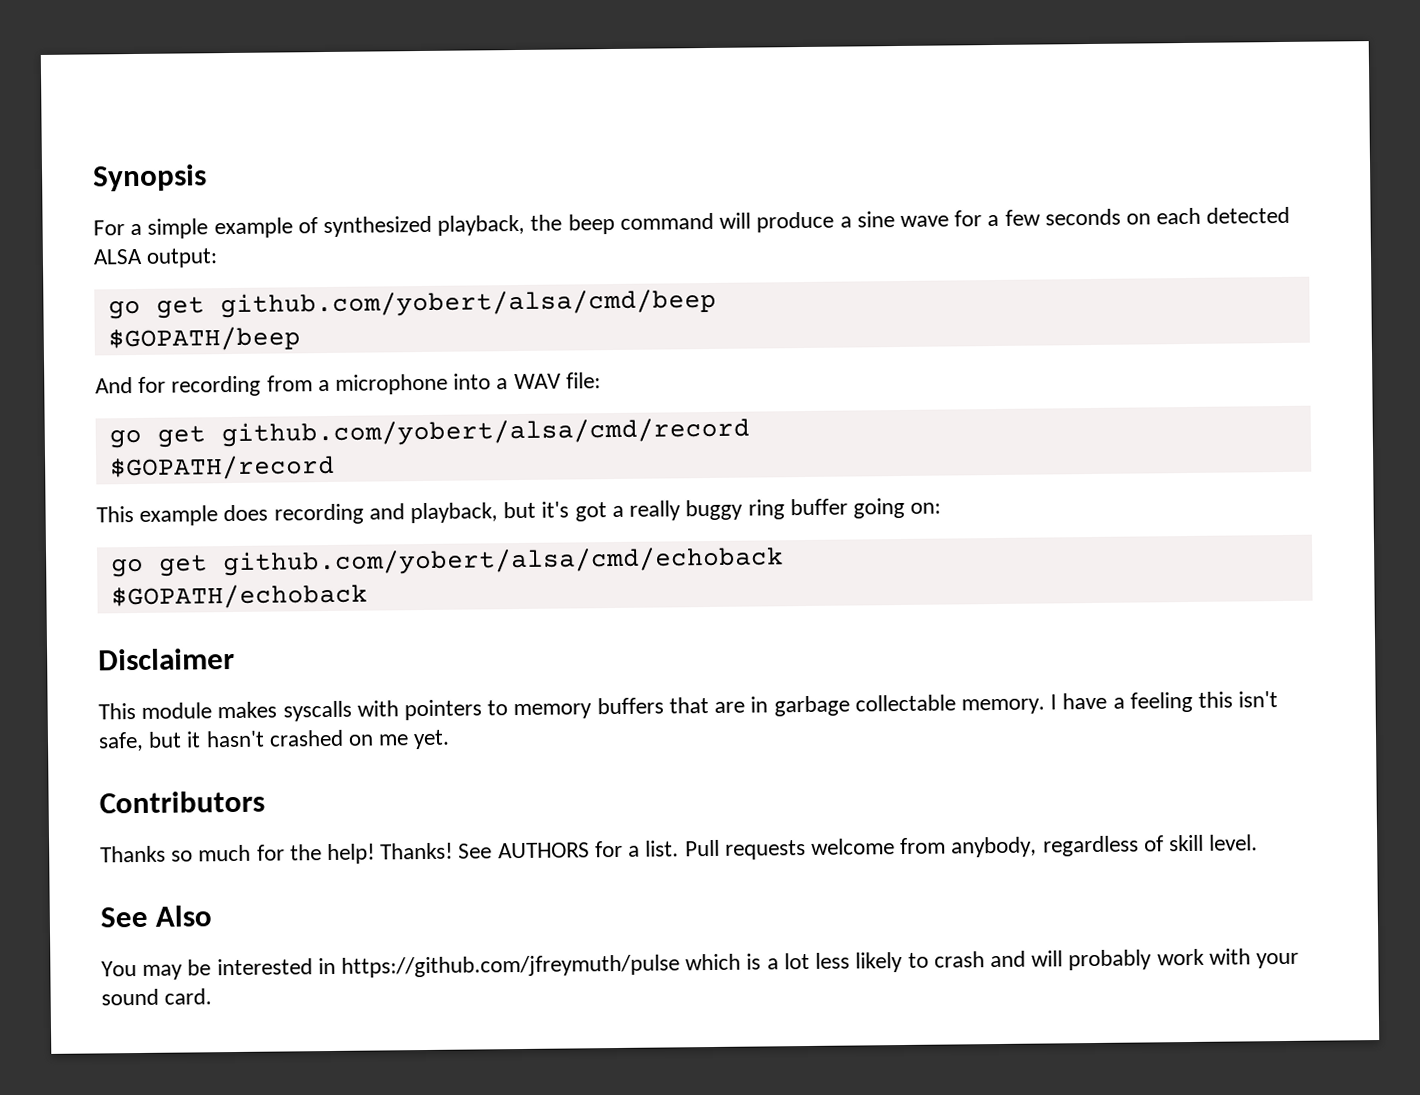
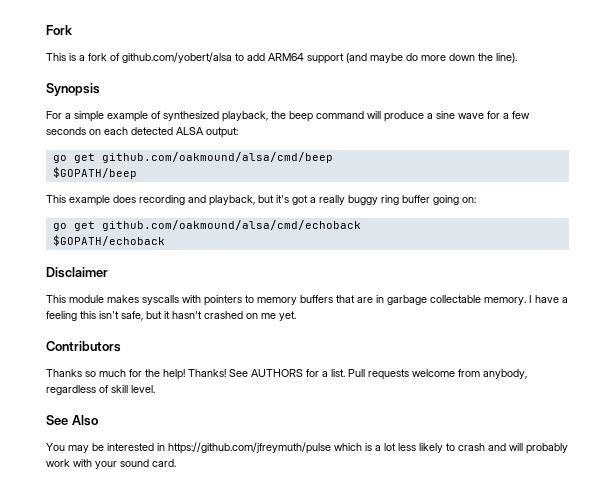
+ Fork
+ This is a fork of github.com/yobert/alsa to add ARM64 support (and maybe do more down the line).
- go get github.com/yobert/alsa/cmd/beep
+ go get github.com/oakmound/alsa/cmd/beep
- And for recording from a microphone into a WAV file:
- go get github.com/yobert/alsa/cmd/record
- $GOPATH/record
- go get github.com/yobert/alsa/cmd/echoback
+ go get github.com/oakmound/alsa/cmd/echoback

